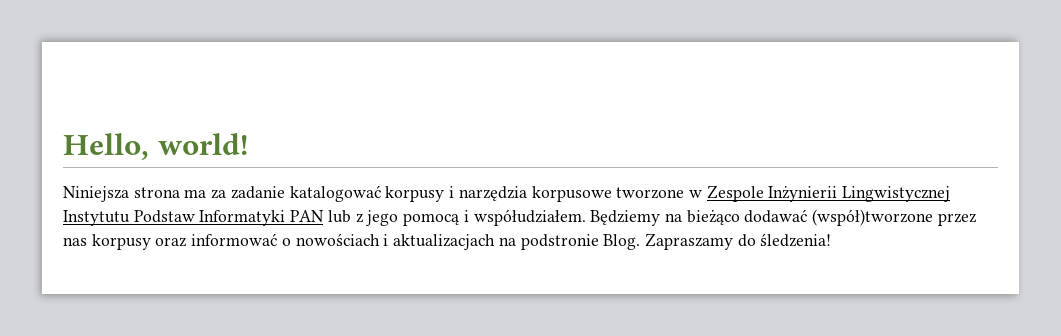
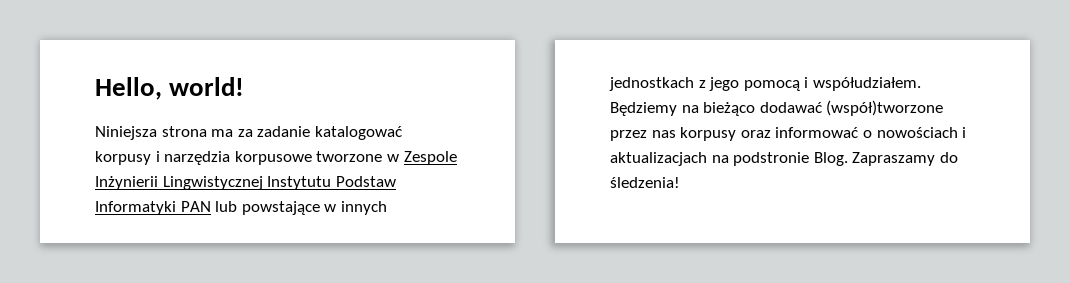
- Niniejsza strona ma za zadanie katalogować korpusy i narzędzia korpusowe tworzone w Zespole Inżynierii Lingwistycznej Instytutu Podstaw Informatyki PAN lub z jego pomocą i współudziałem.
+ Niniejsza strona ma za zadanie katalogować korpusy i narzędzia korpusowe tworzone w Zespole Inżynierii Lingwistycznej Instytutu Podstaw Informatyki PAN lub powstające w innych jednostkach z jego pomocą i współudziałem.

